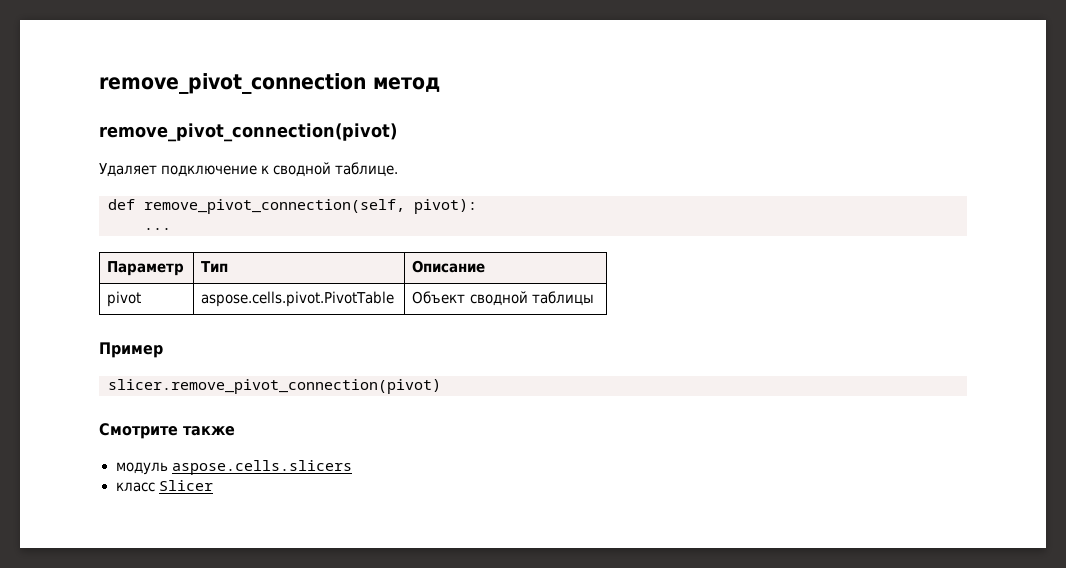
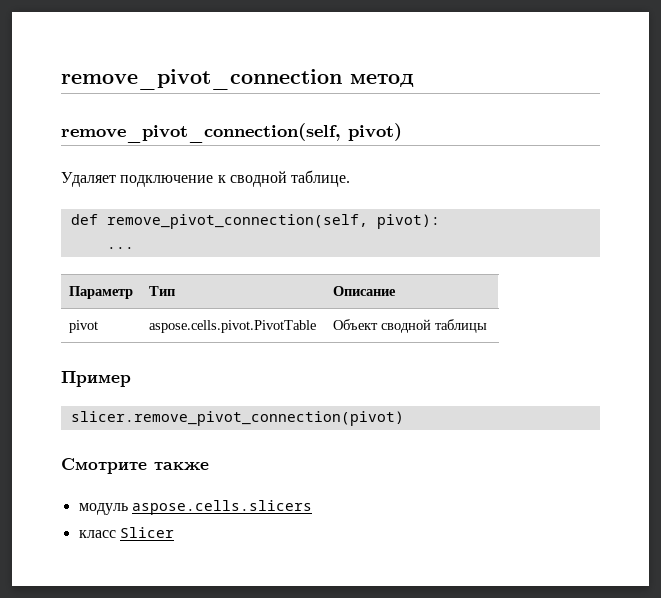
- remove_pivot_connection(pivot)
+ remove_pivot_connection(self, pivot)

